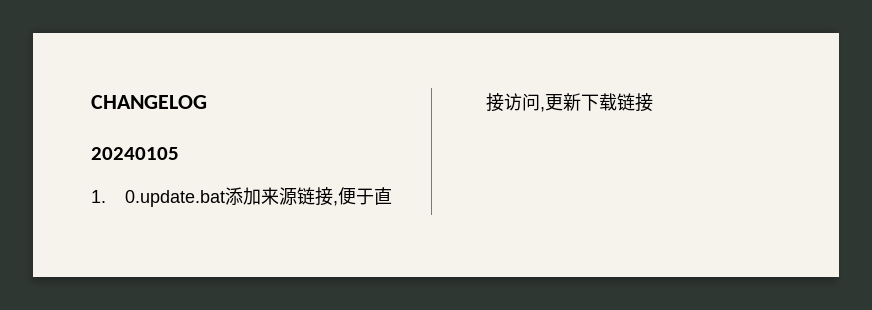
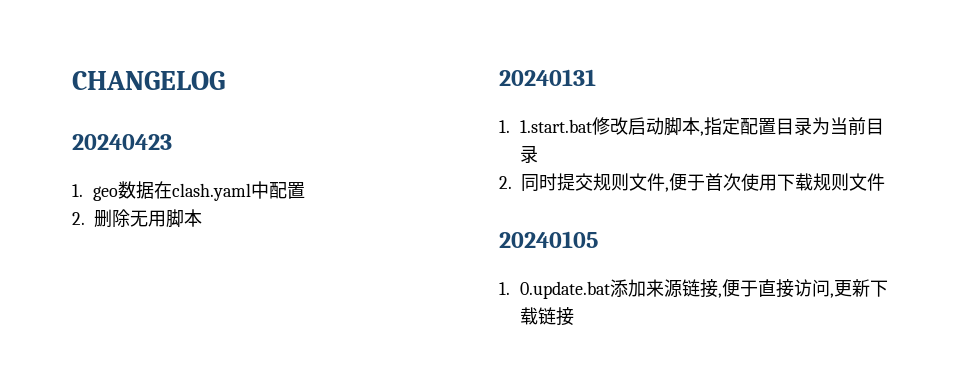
+ 20240423
+ 1. geo数据在clash.yaml中配置
+ 2.删除无用脚本
+ 20240131
+ 1. 1.start.bat修改启动脚本,指定配置目录为当前目录
+ 2.同时提交规则文件,便于首次使用下载规则文件

